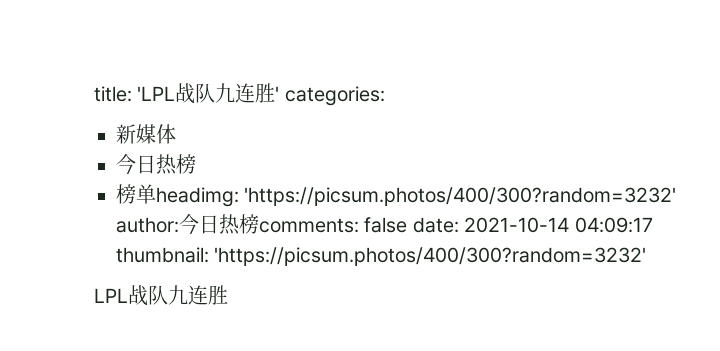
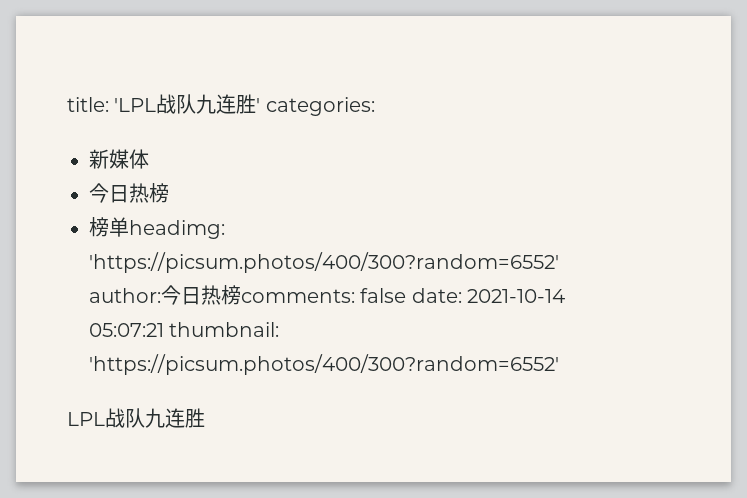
- 榜单headimg: 'https://picsum.photos/400/300?random=3232' author:今日热榜comments: false date: 2021-10-14 04:09:17 thumbnail: 'https://picsum.photos/400/300?random=3232'
+ 榜单headimg: 'https://picsum.photos/400/300?random=6552' author:今日热榜comments: false date: 2021-10-14 05:07:21 thumbnail: 'https://picsum.photos/400/300?random=6552'

